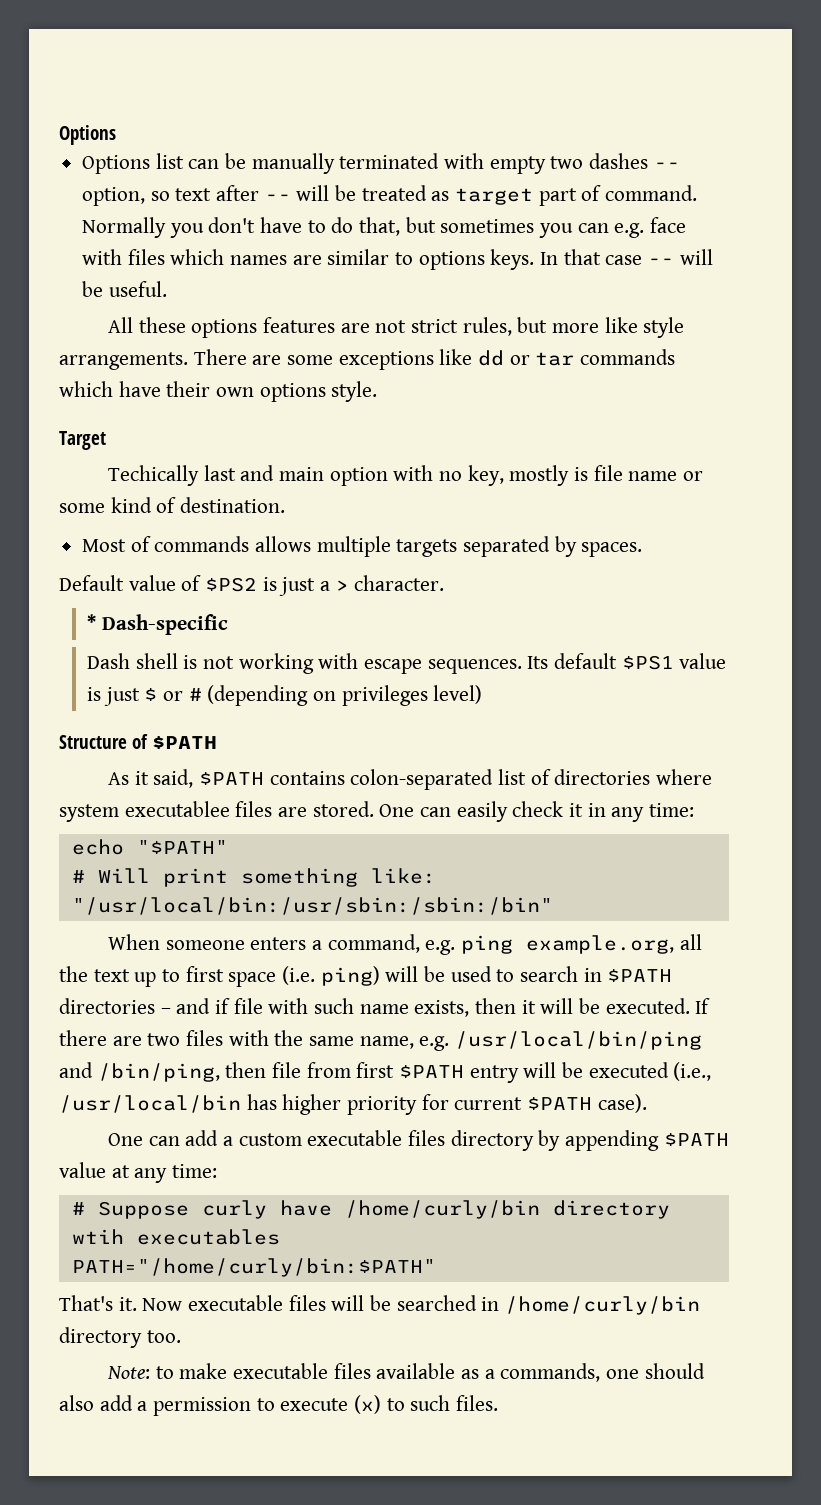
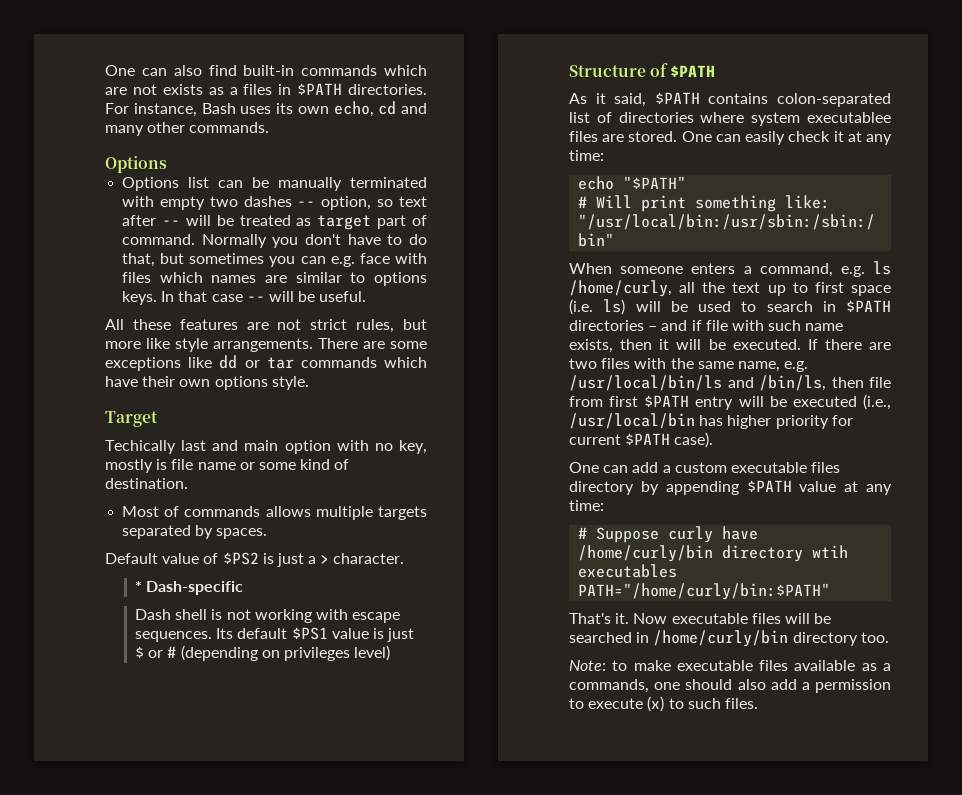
+ One can also find built-in commands which are not exists as a files in $PATH directories. For instance, Bash uses its own echo, cd and many other commands.
- All these options features are not strict rules, but more like style arrangements.
+ All these features are not strict rules, but more like style arrangements.
- One can easily check it in any time:
+ One can easily check it at any time:
- When someone enters a command, e.g. ping example.org, all the text up to first space (i.e. ping) will be used to search in $PATH directories – and if file with such name exists, then it will be executed.
+ When someone enters a command, e.g. ls /home/curly, all the text up to first space (i.e. ls) will be used to search in $PATH directories – and if file with such name exists, then it will be executed.
- If there are two files with the same name, e.g. /usr/local/bin/ping and /bin/ping, then file from first $PATH entry will be executed (i.e., /usr/local/bin has higher priority for current $PATH case).
+ If there are two files with the same name, e.g. /usr/local/bin/ls and /bin/ls, then file from first $PATH entry will be executed (i.e., /usr/local/bin has higher priority for current $PATH case).

